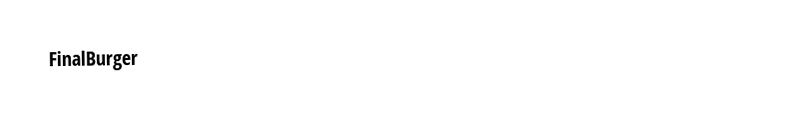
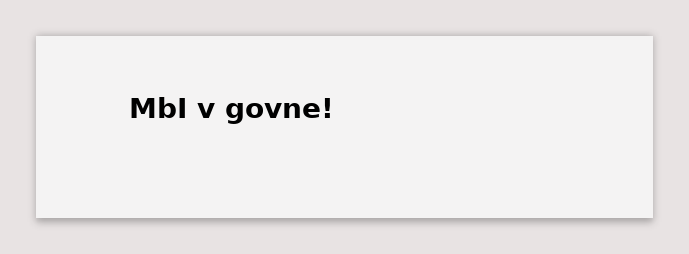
- FinalBurger
+ MbI v govne!

